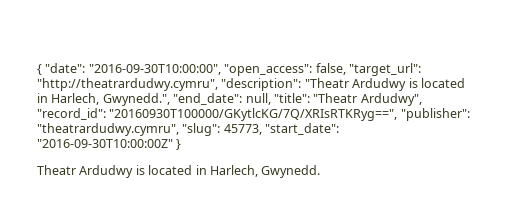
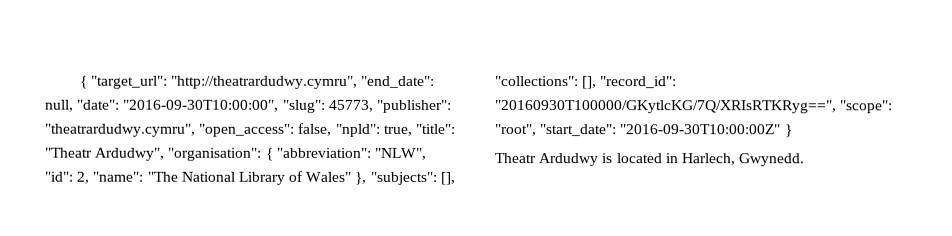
- { "date": "2016-09-30T10:00:00", "open_access": false, "target_url": "http://theatrardudwy.cymru", "description": "Theatr Ardudwy is located in Harlech, Gwynedd.", "end_date": null, "title": "Theatr Ardudwy", "record_id": "20160930T100000/GKytlcKG/7Q/XRIsRTKRyg==", "publisher": "theatrardudwy.cymru", "slug": 45773, "start_date": "2016-09-30T10:00:00Z" }
+ { "target_url": "http://theatrardudwy.cymru", "end_date": null, "date": "2016-09-30T10:00:00", "slug": 45773, "publisher": "theatrardudwy.cymru", "open_access": false, "npld": true, "title": "Theatr Ardudwy", "organisation": { "abbreviation": "NLW", "id": 2, "name": "The National Library of Wales" }, "subjects": [], "collections": [], "record_id": "20160930T100000/GKytlcKG/7Q/XRIsRTKRyg==", "scope": "root", "start_date": "2016-09-30T10:00:00Z" }

